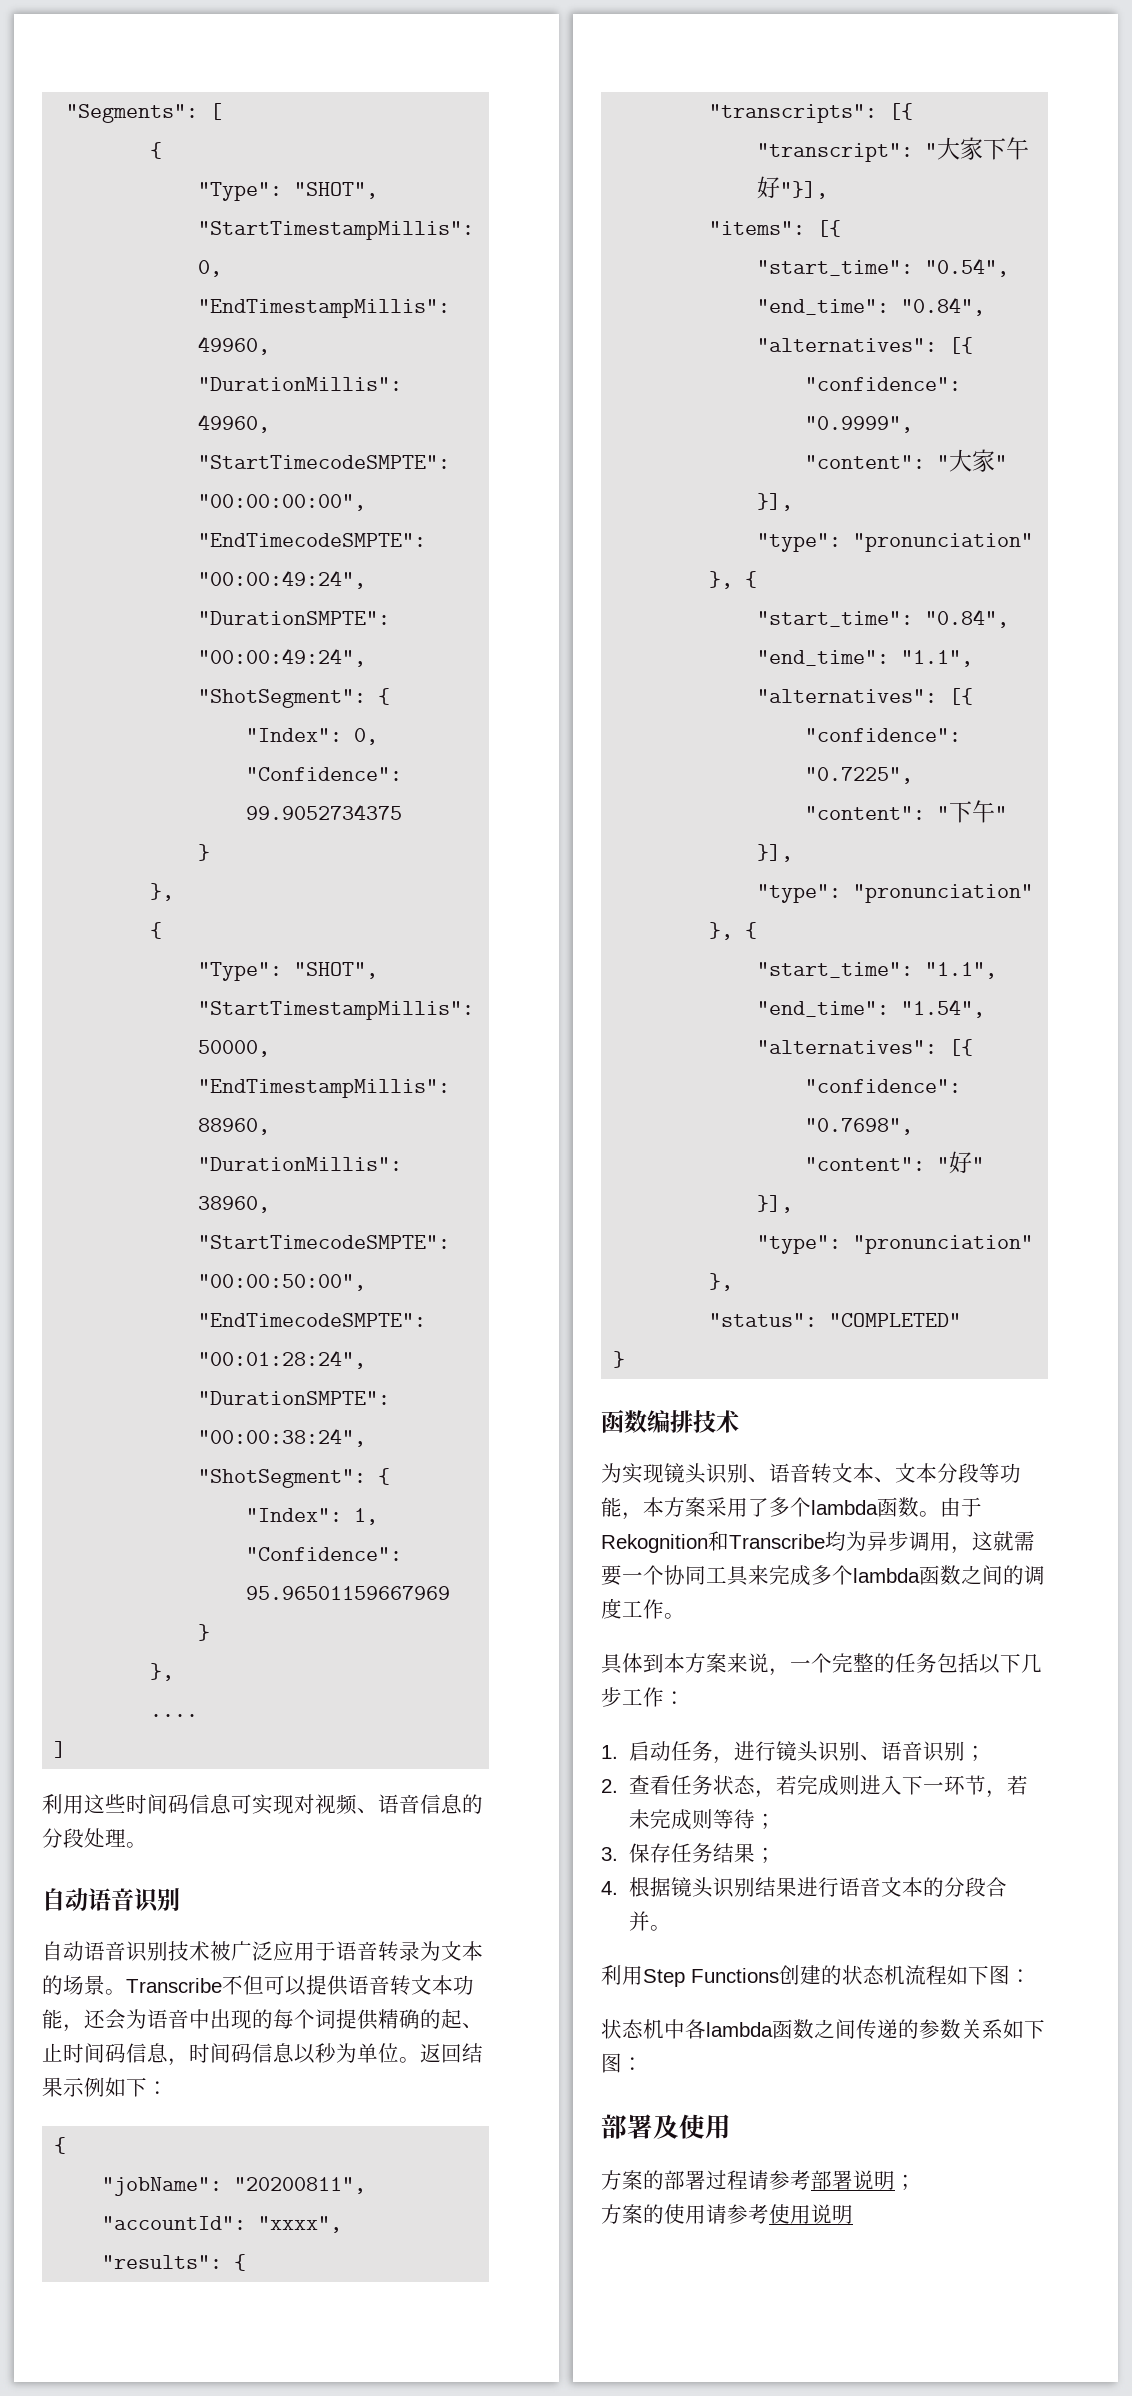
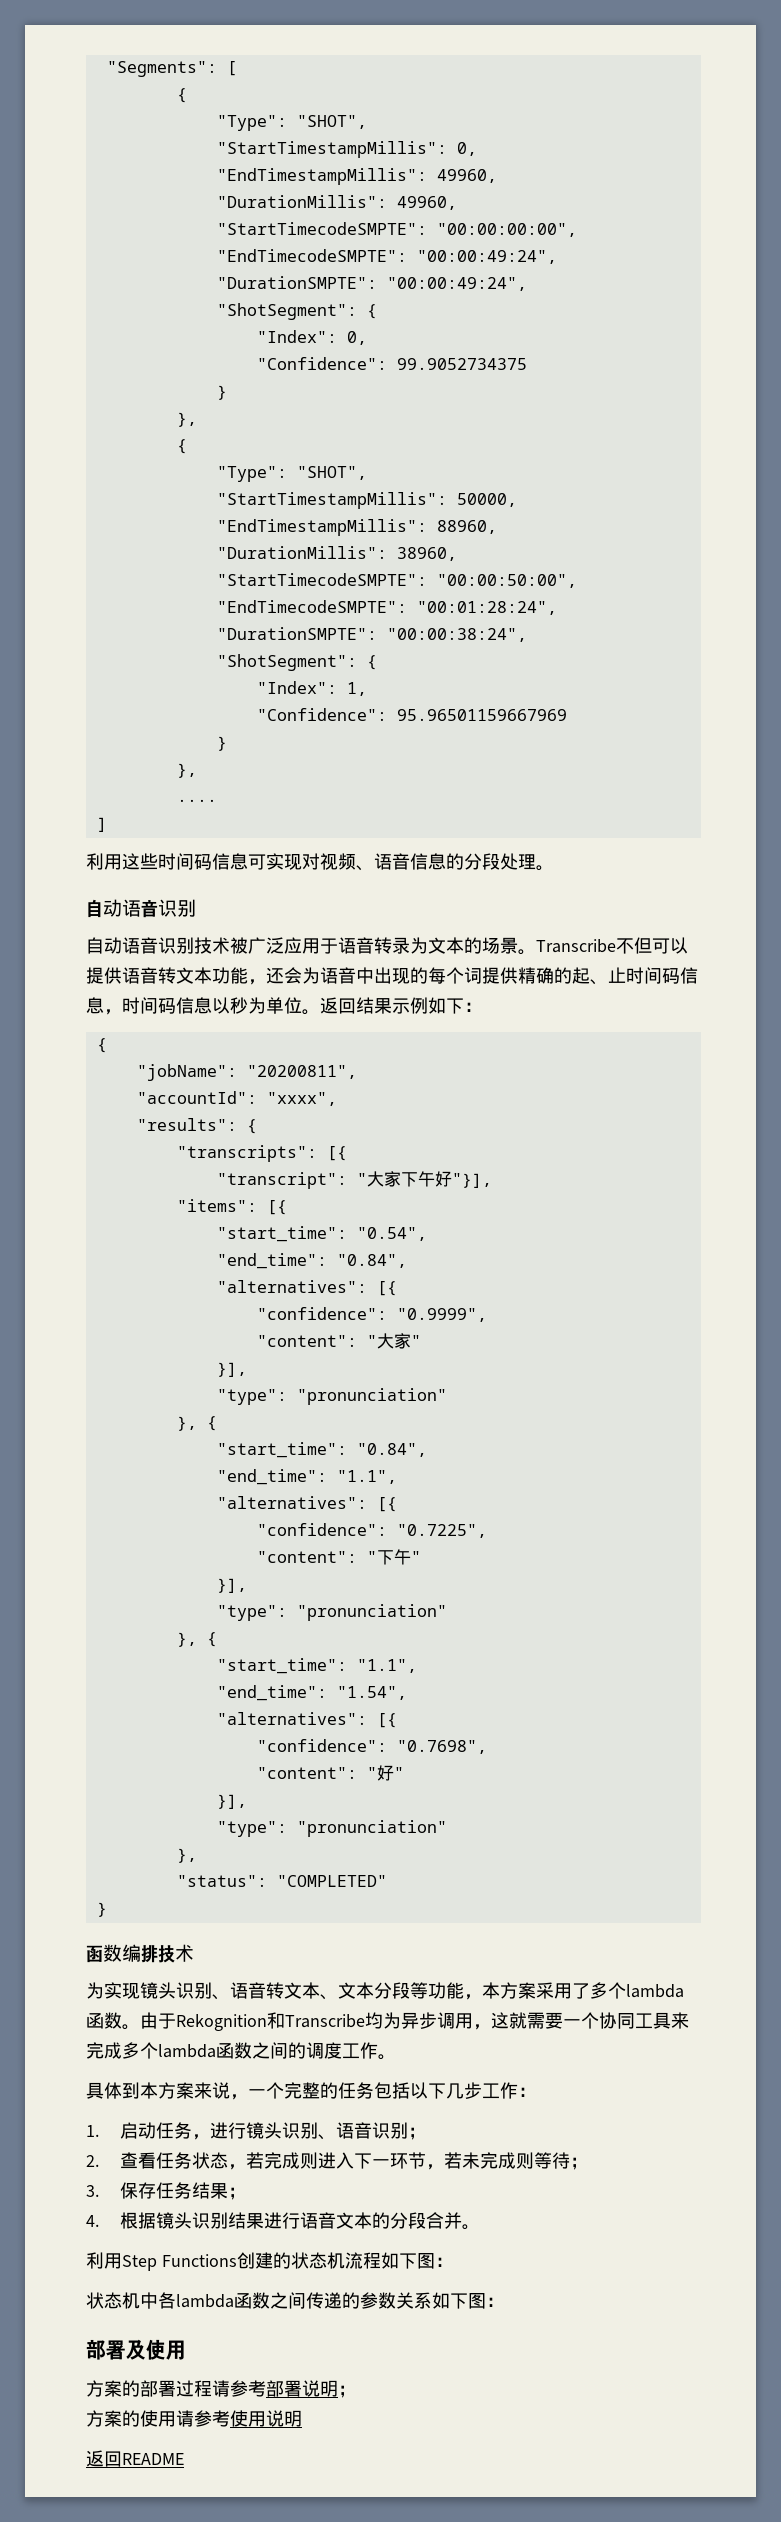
+ 返回README

